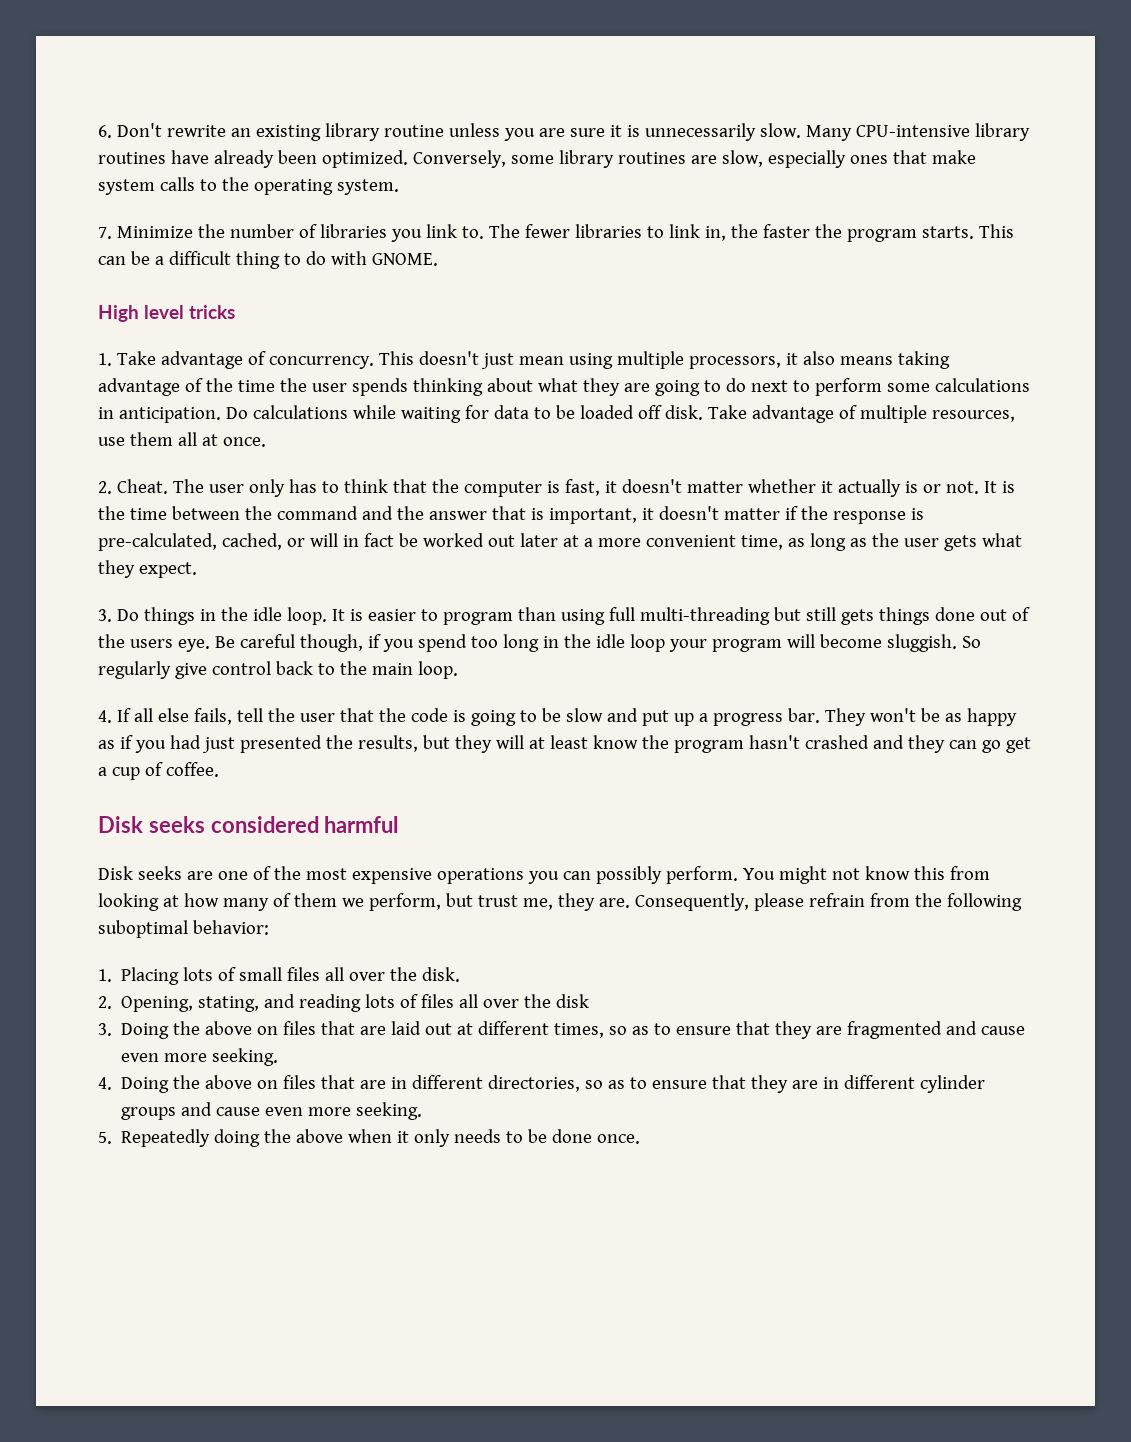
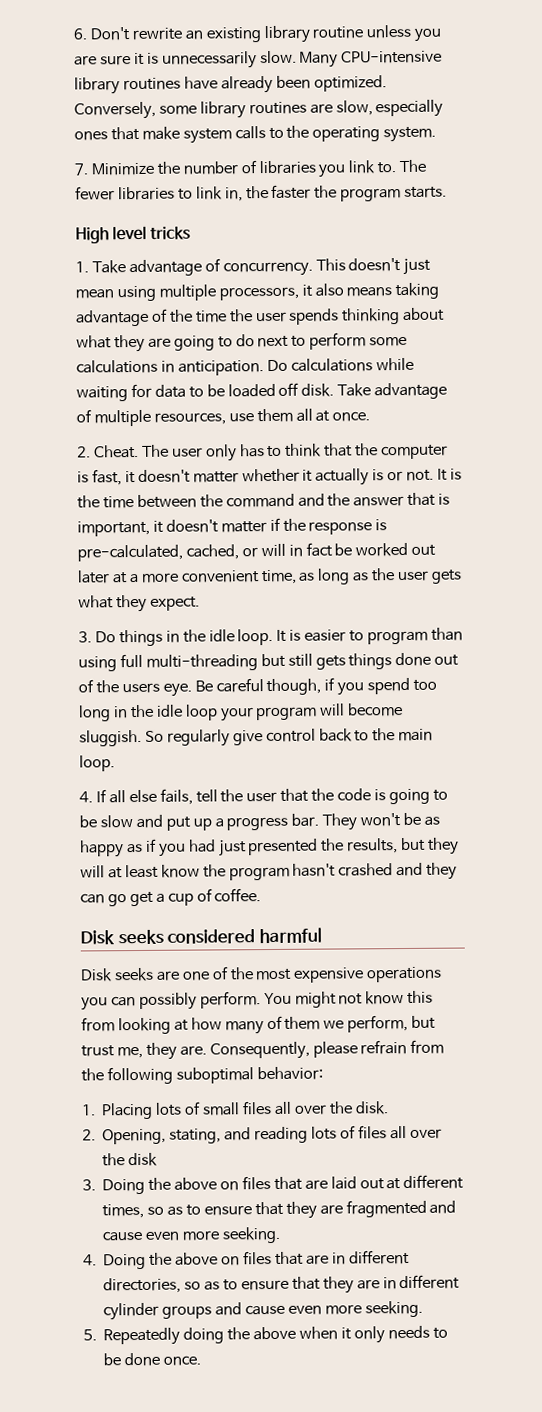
- This can be a difficult thing to do with GNOME.

